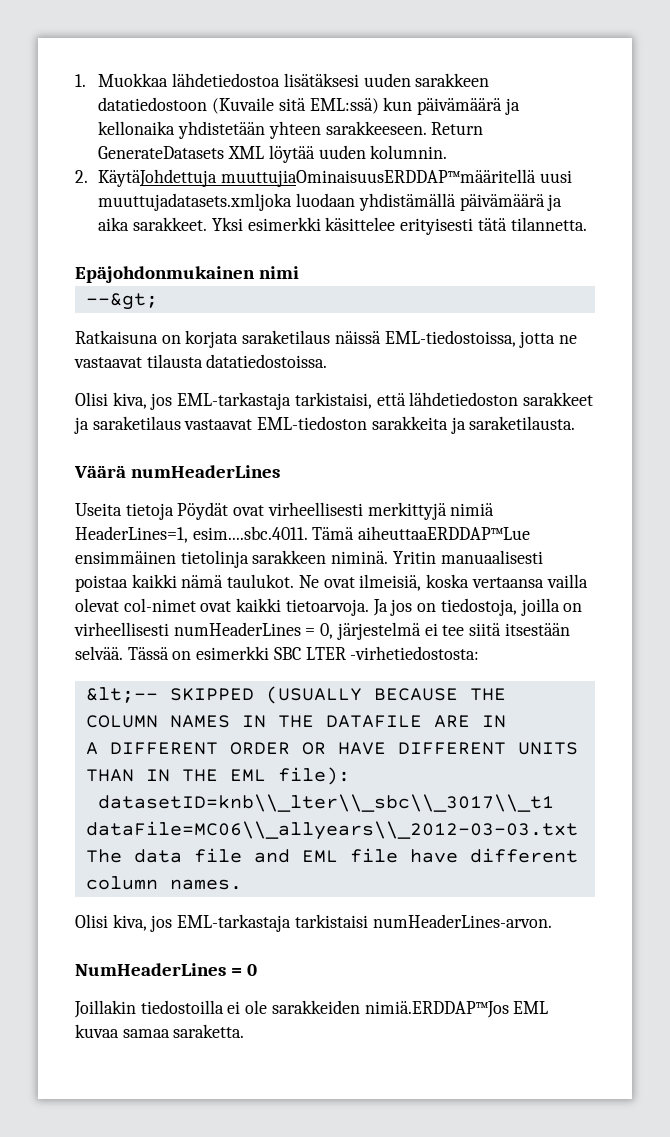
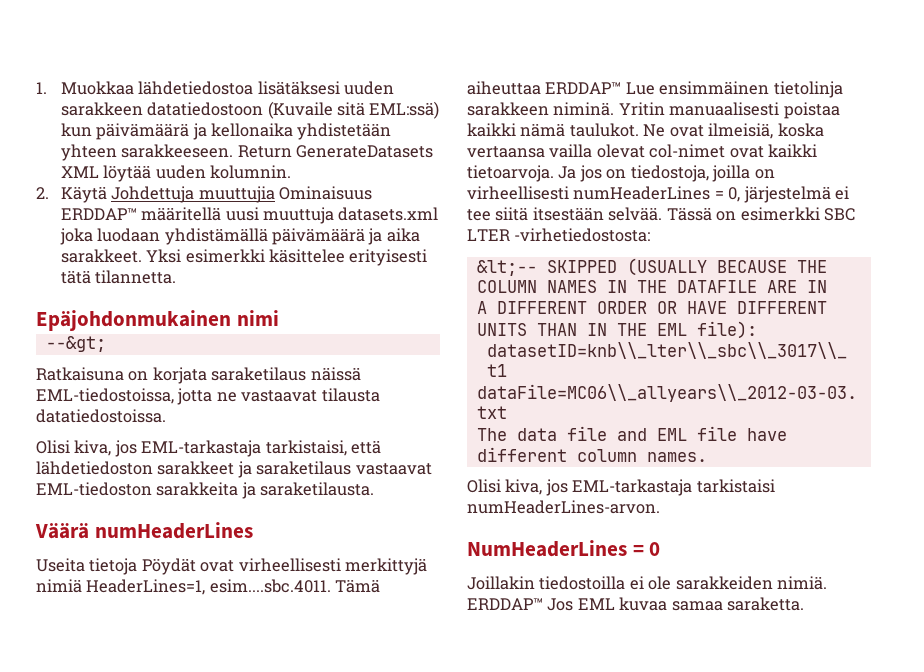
- 2. KäytäJohdettuja muuttujiaOminaisuusERDDAP™määritellä uusi muuttujadatasets.xmljoka luodaan yhdistämällä päivämäärä ja aika sarakkeet.
+ 2. Käytä Johdettuja muuttujia Ominaisuus ERDDAP™ määritellä uusi muuttuja datasets.xml joka luodaan yhdistämällä päivämäärä ja aika sarakkeet.
- Useita tietoja Pöydät ovat virheellisesti merkittyjä nimiä HeaderLines=1, esim....sbc.4011. Tämä aiheuttaaERDDAP™Lue ensimmäinen tietolinja sarakkeen niminä.
+ Useita tietoja Pöydät ovat virheellisesti merkittyjä nimiä HeaderLines=1, esim....sbc.4011. Tämä aiheuttaa ERDDAP™ Lue ensimmäinen tietolinja sarakkeen niminä.
- Joillakin tiedostoilla ei ole sarakkeiden nimiä.ERDDAP™Jos EML kuvaa samaa saraketta.
+ Joillakin tiedostoilla ei ole sarakkeiden nimiä. ERDDAP™ Jos EML kuvaa samaa saraketta.

